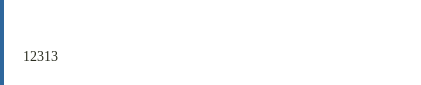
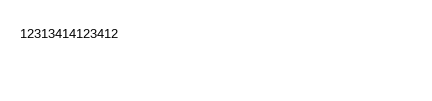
- 12313
+ 12313414123412

